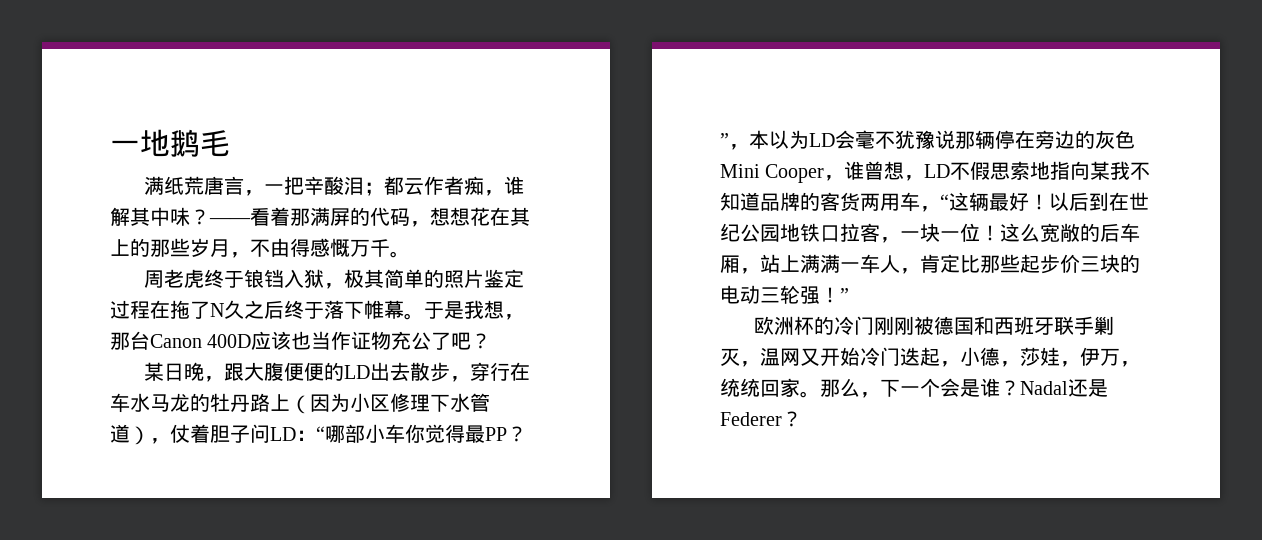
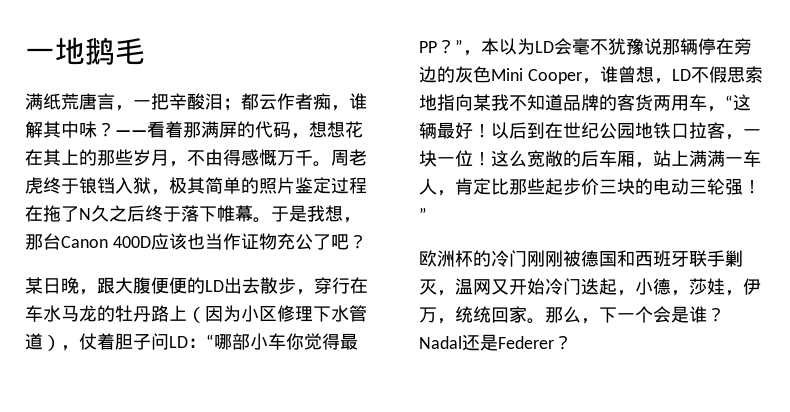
- ——看着那满屏的代码，想想花在其上的那些岁月，不由得感慨万千。
- 周老虎终于锒铛入狱，极其简单的照片鉴定过程在拖了N久之后终于落下帷幕。
+ ——看着那满屏的代码，想想花在其上的那些岁月，不由得感慨万千。周老虎终于锒铛入狱，极其简单的照片鉴定过程在拖了N久之后终于落下帷幕。

